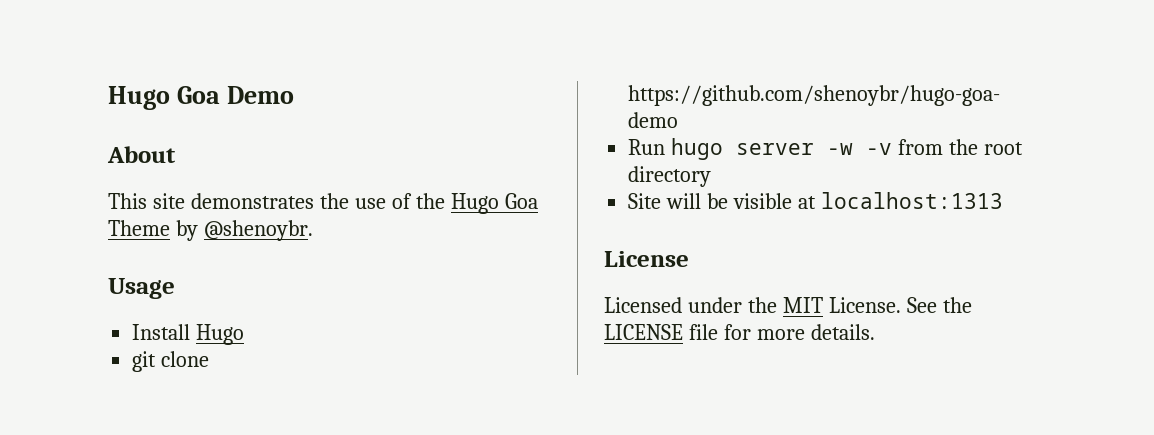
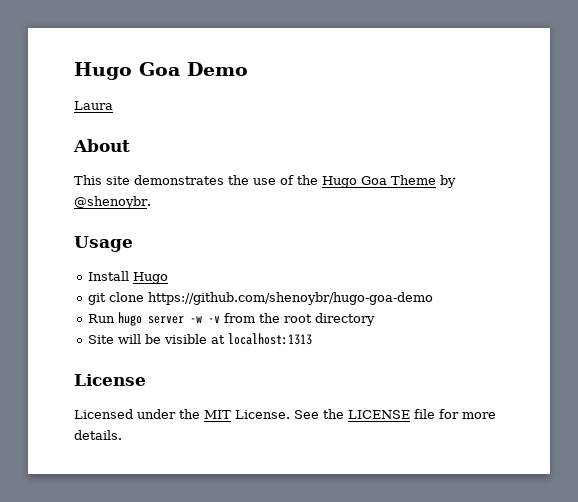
+ Laura

